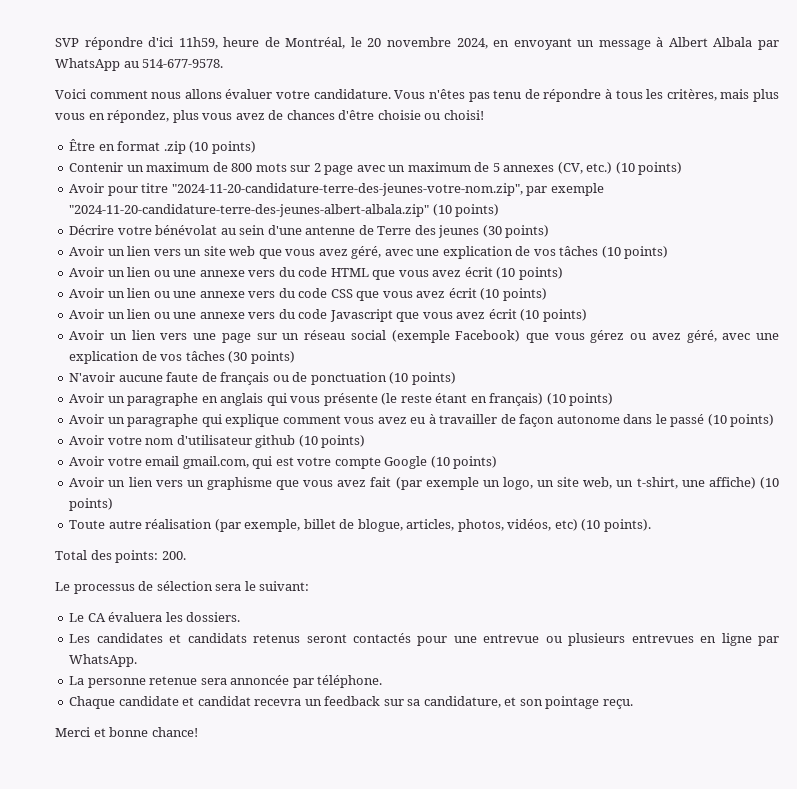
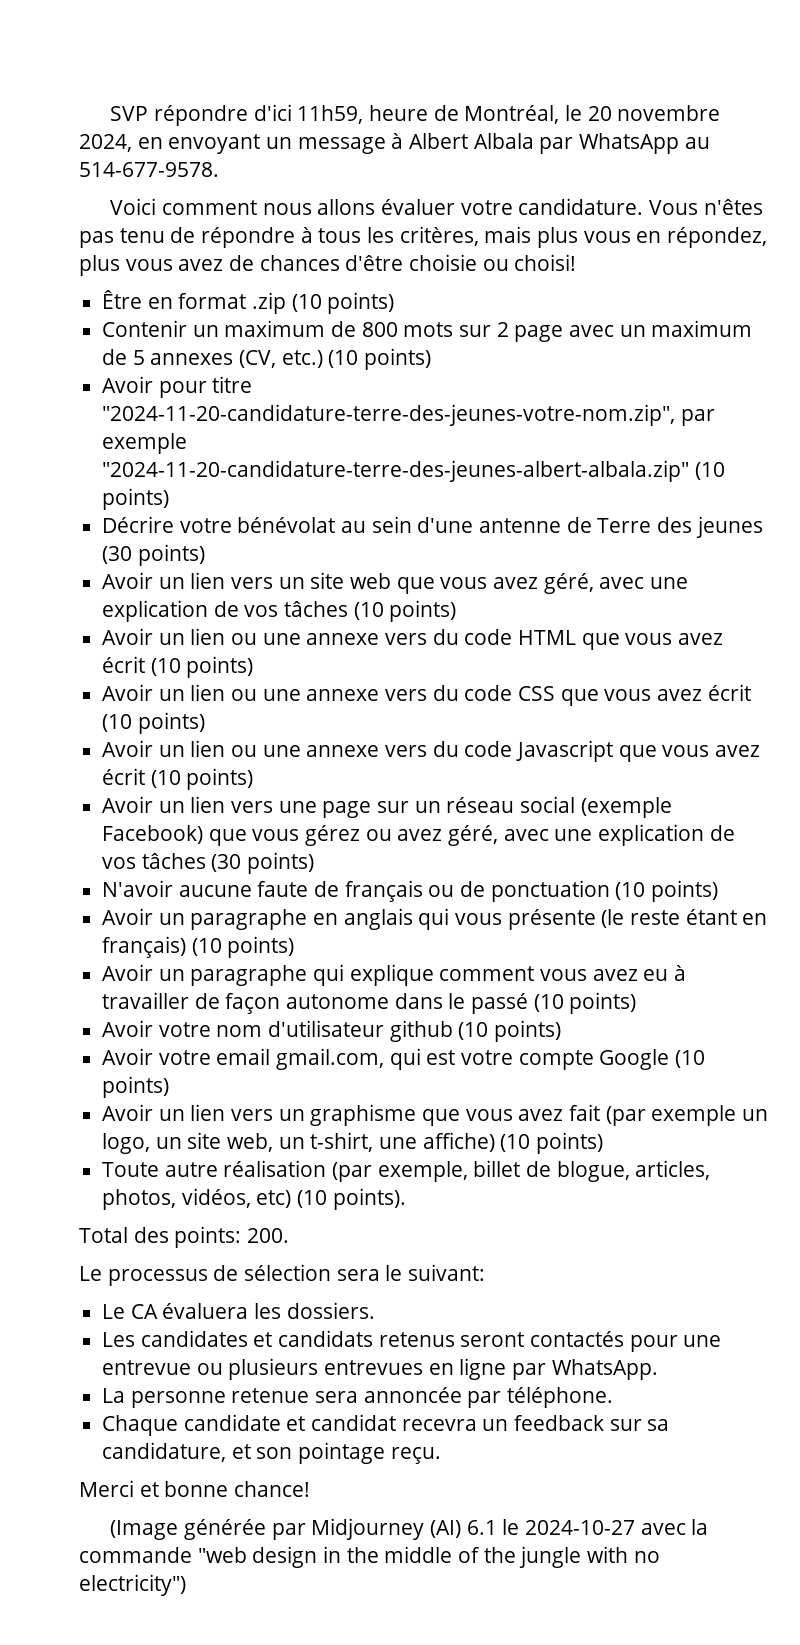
+ (Image générée par Midjourney (AI) 6.1 le 2024-10-27 avec la commande "web design in the middle of the jungle with no electricity")

